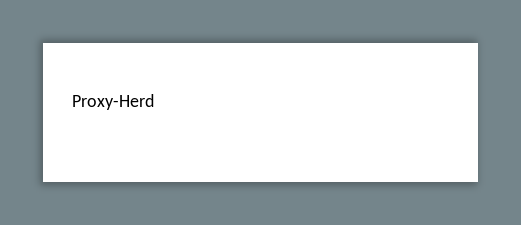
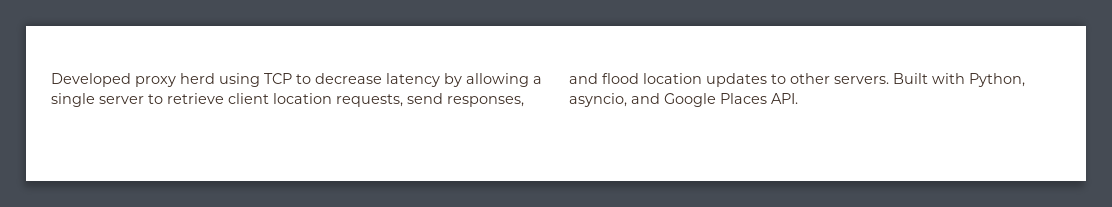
- Proxy-Herd
+ Developed proxy herd using TCP to decrease latency by allowing a single server to retrieve client location requests, send responses, and flood location updates to other servers. Built with Python, asyncio, and Google Places API.

